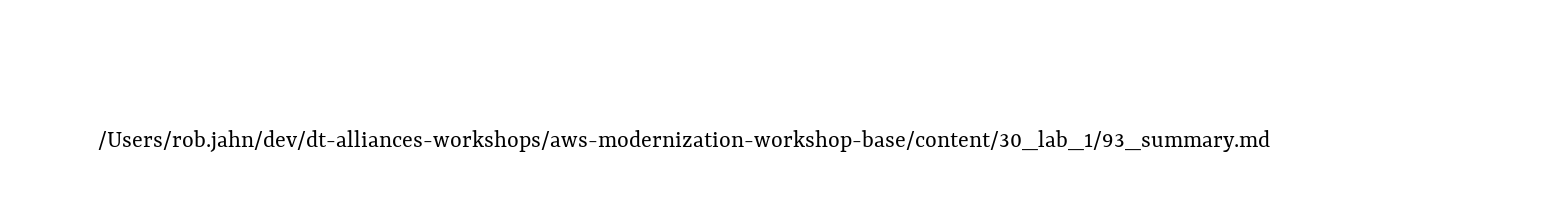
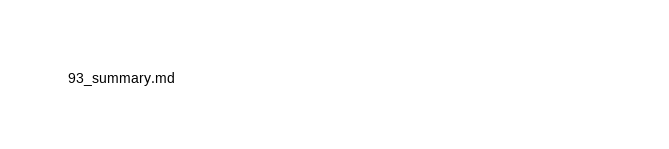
- /Users/rob.jahn/dev/dt-alliances-workshops/aws-modernization-workshop-base/content/30_lab_1/93_summary.md
+ 93_summary.md

